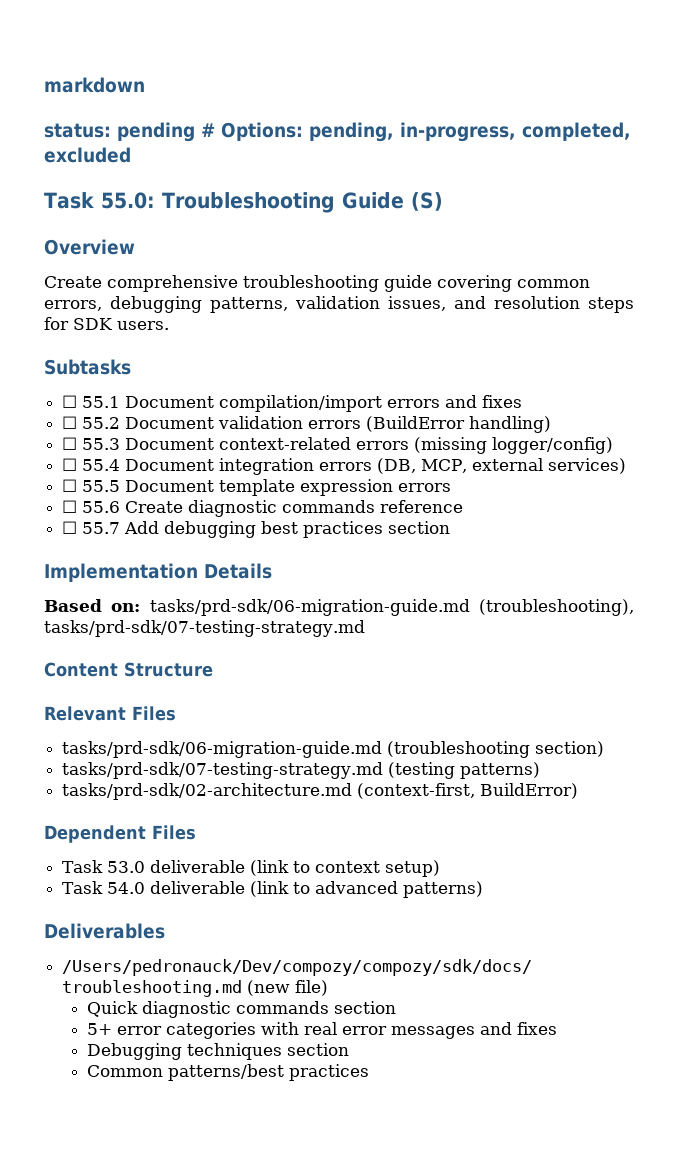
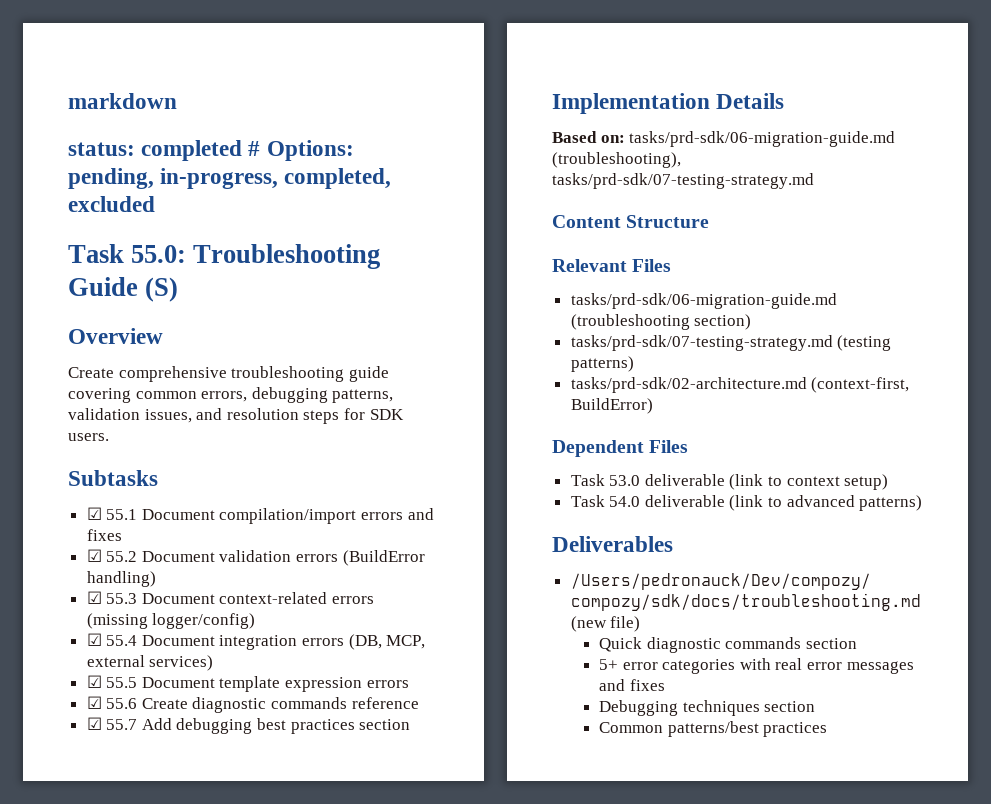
- status: pending # Options: pending, in-progress, completed, excluded
+ status: completed # Options: pending, in-progress, completed, excluded
- ☐ 55.1 Document compilation/import errors and fixes
+ ☑ 55.1 Document compilation/import errors and fixes
- ☐ 55.2 Document validation errors (BuildError handling)
+ ☑ 55.2 Document validation errors (BuildError handling)
- ☐ 55.3 Document context-related errors (missing logger/config)
+ ☑ 55.3 Document context-related errors (missing logger/config)
- ☐ 55.4 Document integration errors (DB, MCP, external services)
+ ☑ 55.4 Document integration errors (DB, MCP, external services)
- ☐ 55.5 Document template expression errors
+ ☑ 55.5 Document template expression errors
- ☐ 55.6 Create diagnostic commands reference
+ ☑ 55.6 Create diagnostic commands reference
- ☐ 55.7 Add debugging best practices section
+ ☑ 55.7 Add debugging best practices section

